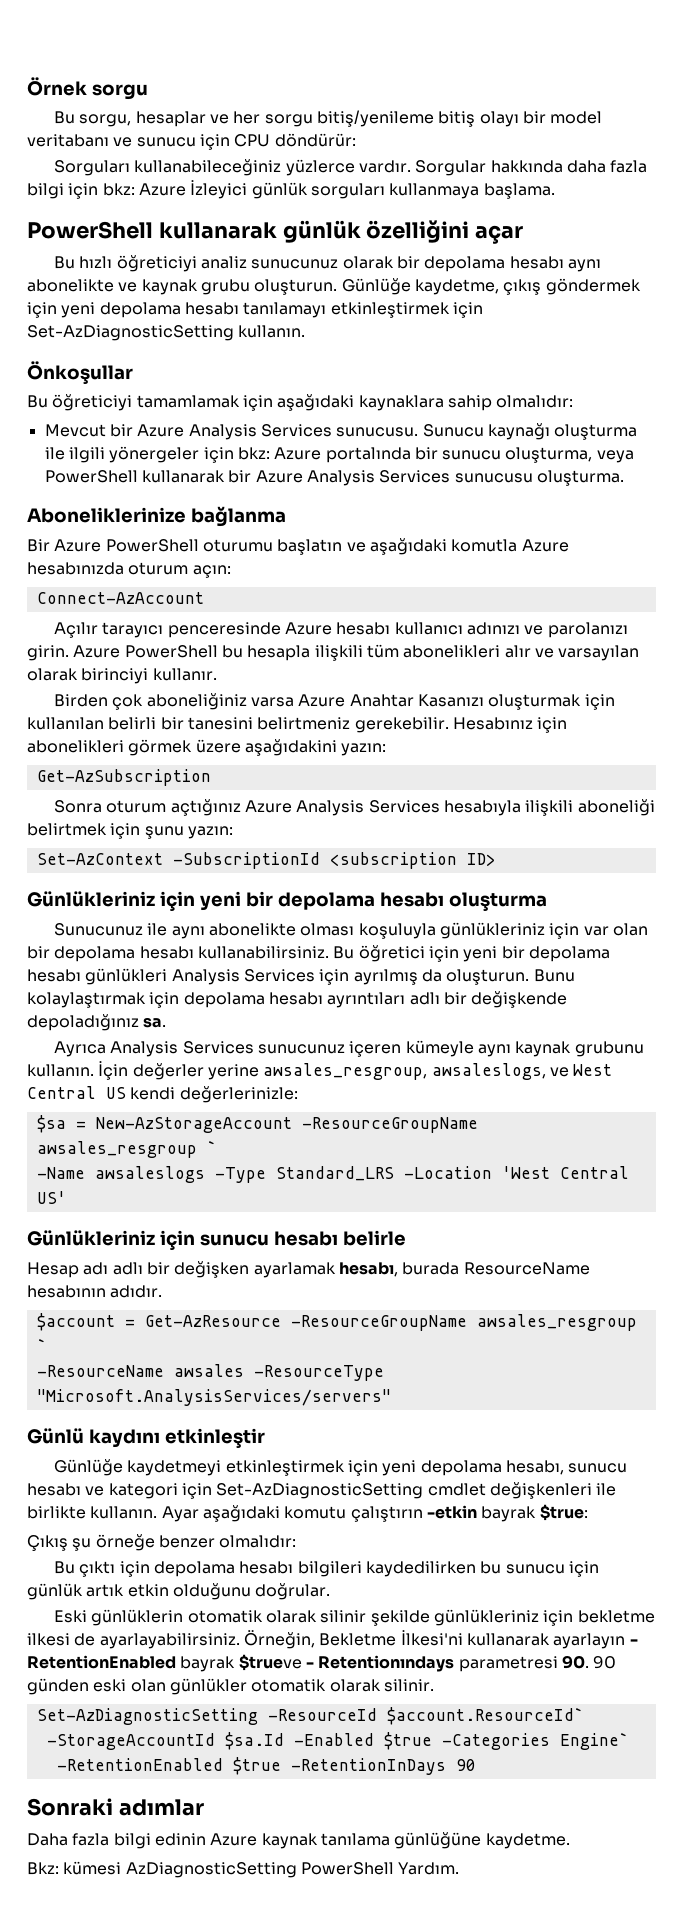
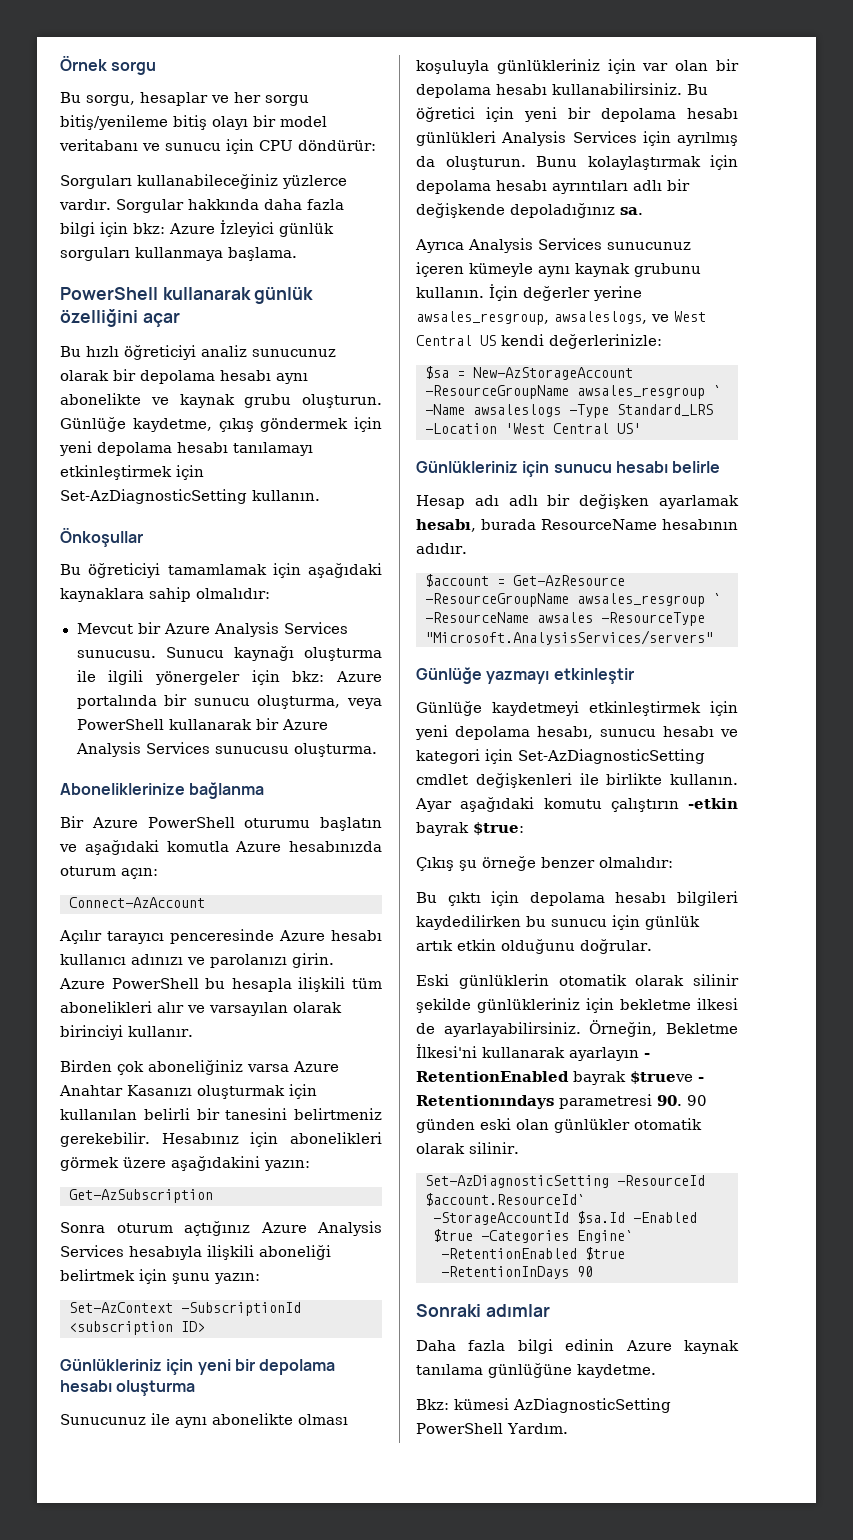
- Günlü kaydını etkinleştir
+ Günlüğe yazmayı etkinleştir

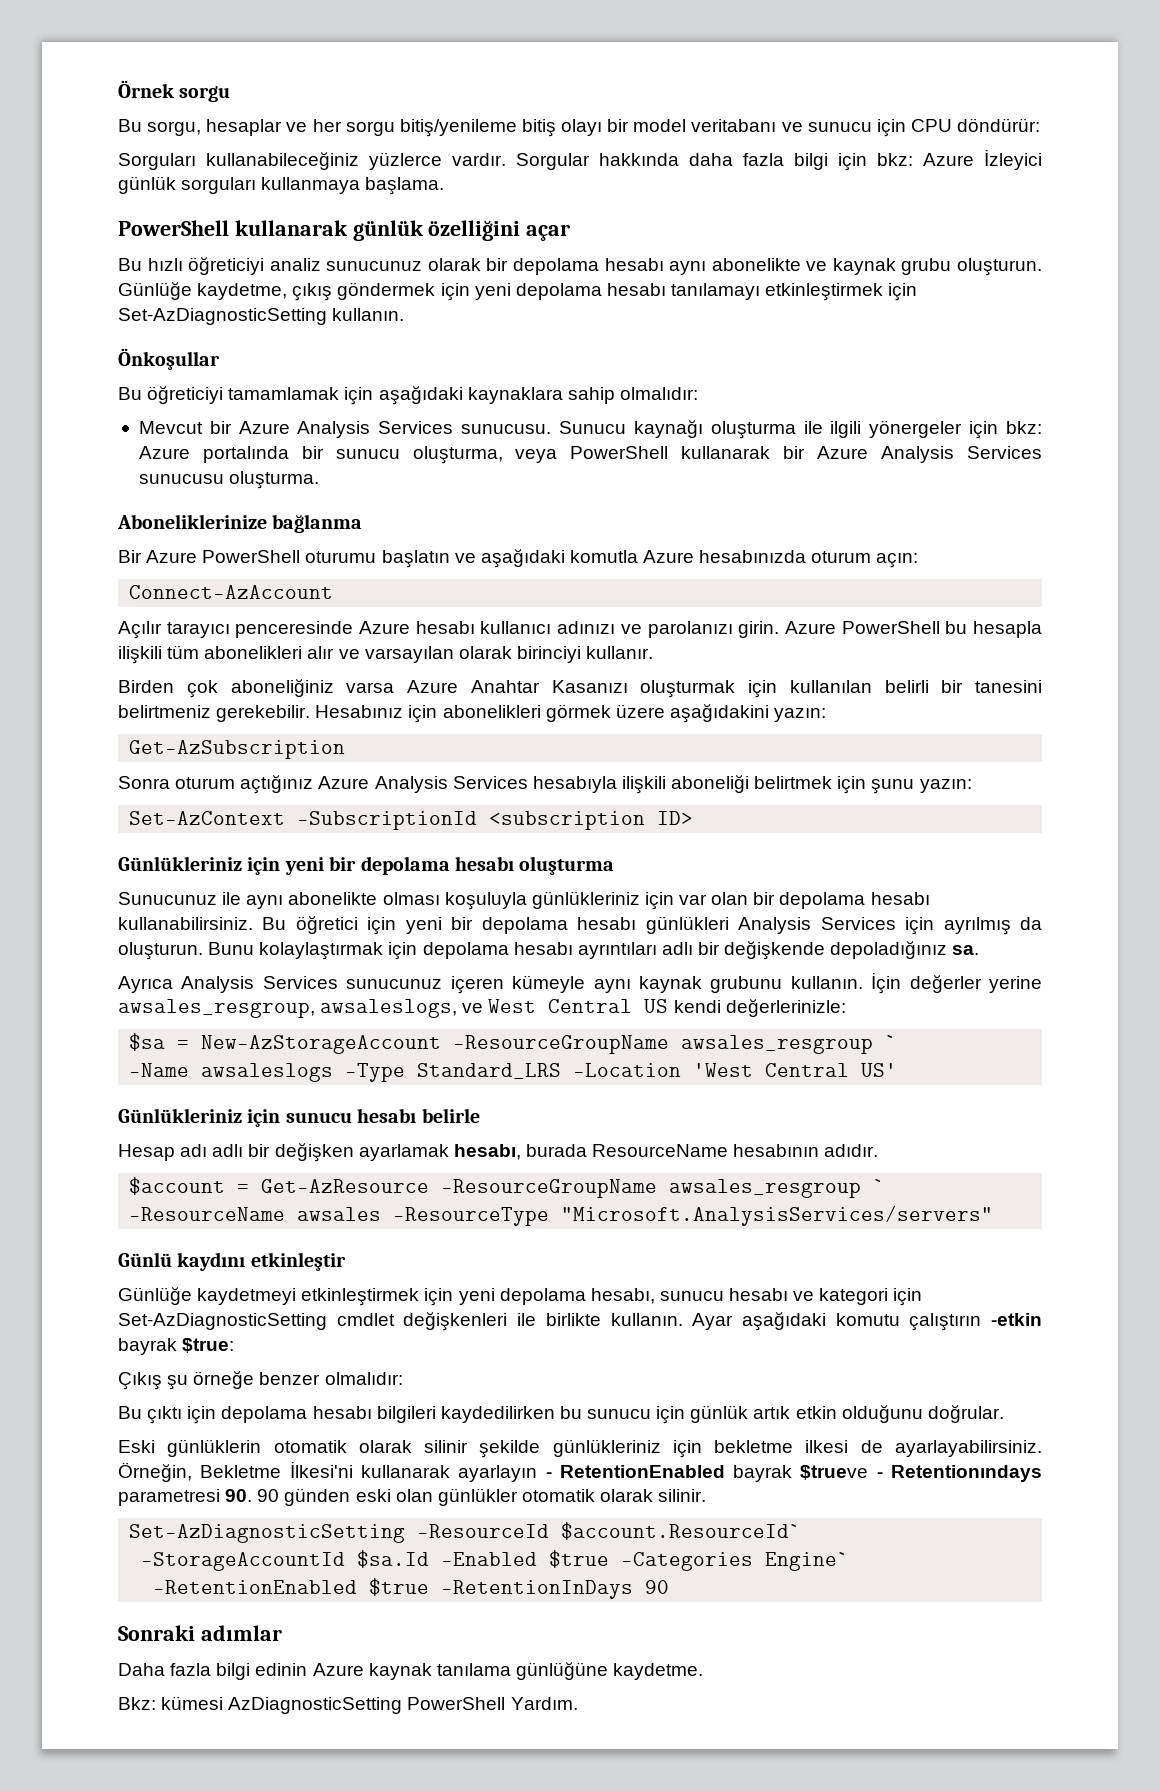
- Günlüğe yazmayı etkinleştir
+ Günlü kaydını etkinleştir

